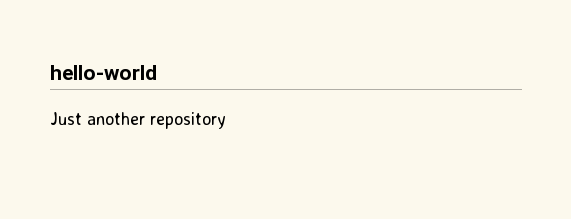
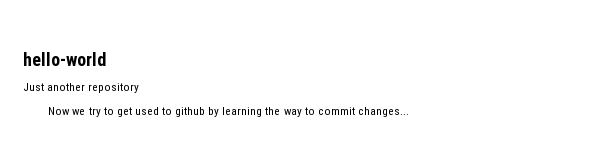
+ Now we try to get used to github by learning the way to commit changes...

